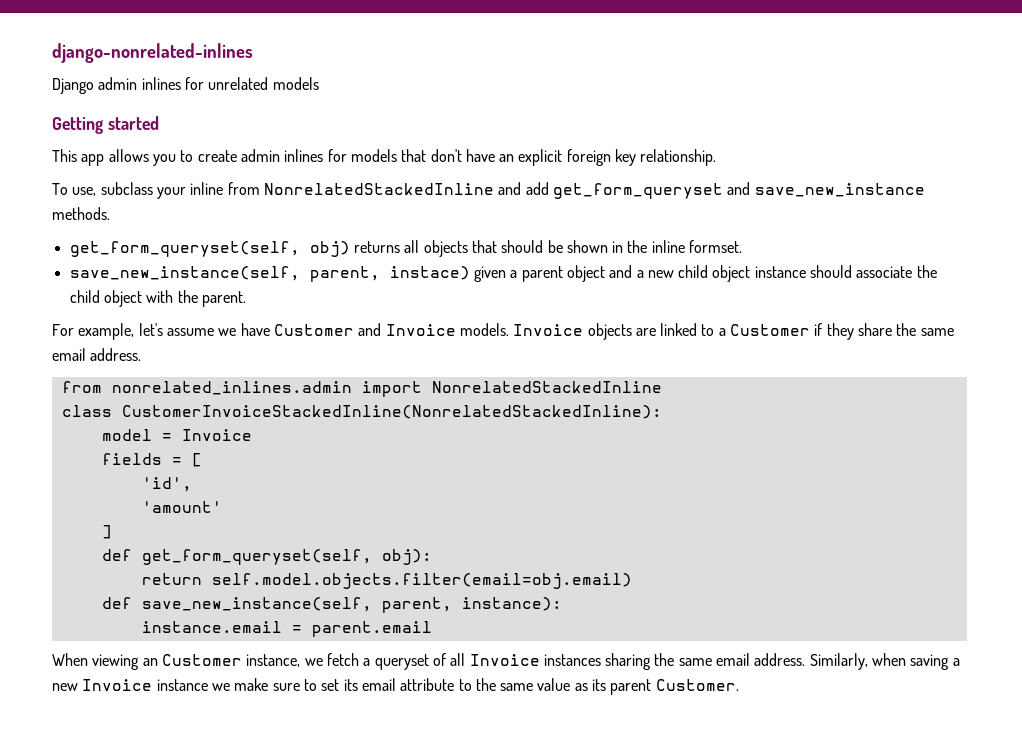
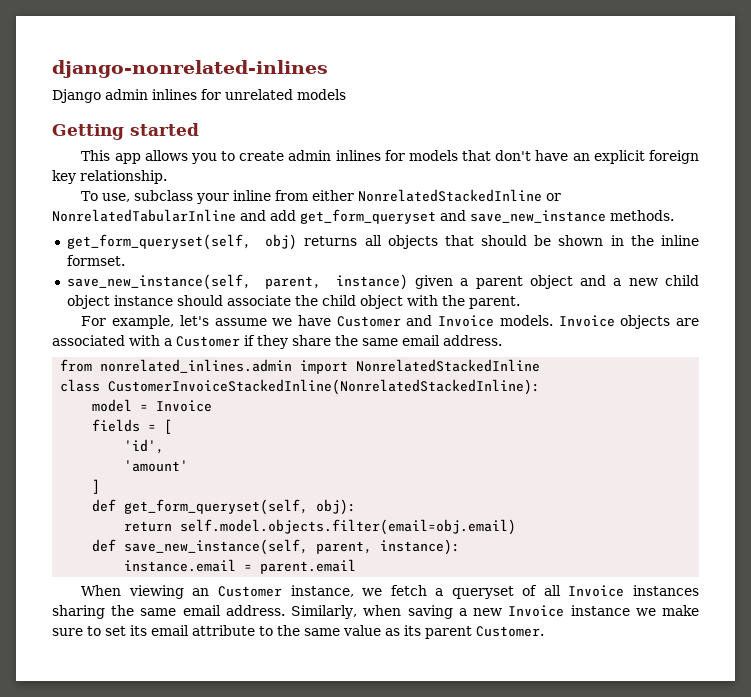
- To use, subclass your inline from NonrelatedStackedInline and add get_form_queryset and save_new_instance methods.
+ To use, subclass your inline from either NonrelatedStackedInline or NonrelatedTabularInline and add get_form_queryset and save_new_instance methods.
- save_new_instance(self, parent, instace) given a parent object and a new child object instance should associate the child object with the parent.
+ save_new_instance(self, parent, instance) given a parent object and a new child object instance should associate the child object with the parent.
- Invoice objects are linked to a Customer if they share the same email address.
+ Invoice objects are associated with a Customer if they share the same email address.

